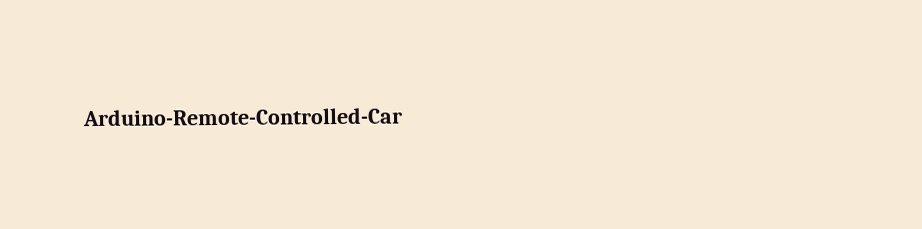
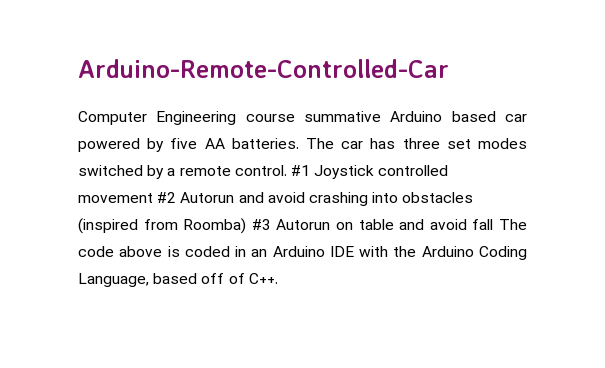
+ Computer Engineering course summative Arduino based car powered by five AA batteries. The car has three set modes switched by a remote control. #1 Joystick controlled movement #2 Autorun and avoid crashing into obstacles (inspired from Roomba) #3 Autorun on table and avoid fall The code above is coded in an Arduino IDE with the Arduino Coding Language, based off of C++.

